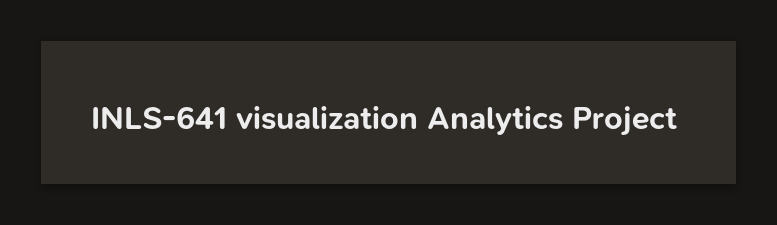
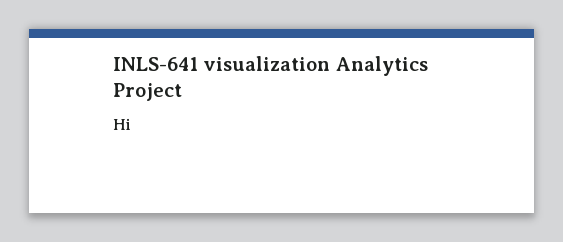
+ Hi

